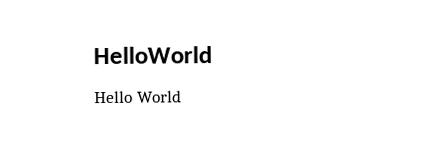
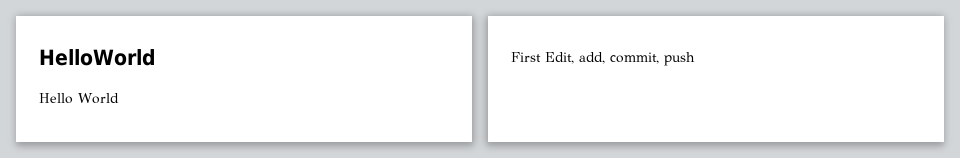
+ First Edit, add, commit, push

